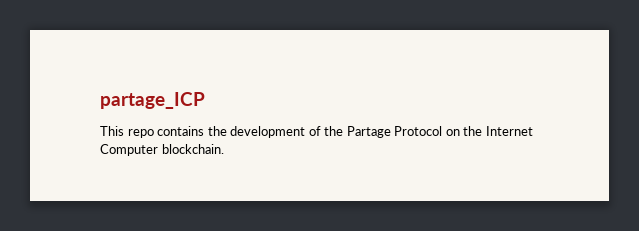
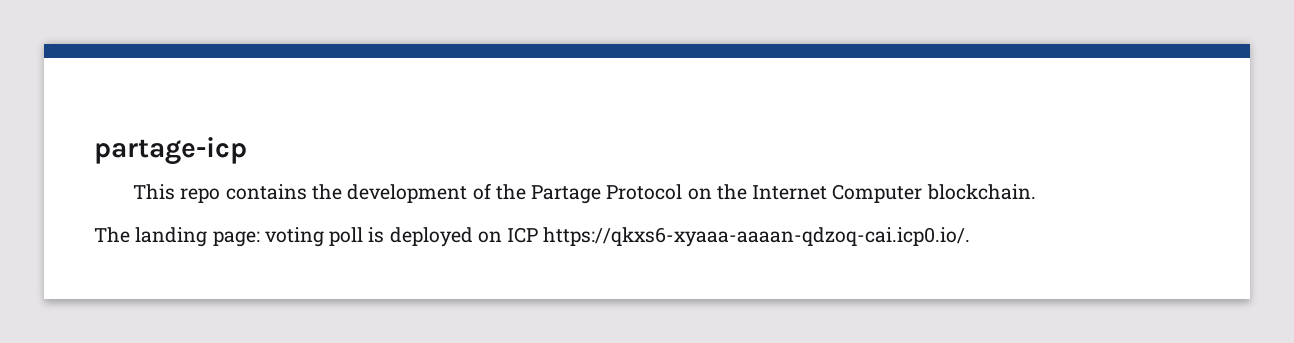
- partage_ICP
+ partage-icp
+ The landing page: voting poll is deployed on ICP https://qkxs6-xyaaa-aaaan-qdzoq-cai.icp0.io/.

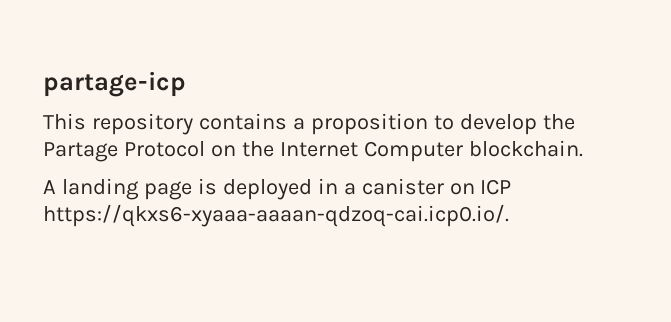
- This repo contains the development of the Partage Protocol on the Internet Computer blockchain.
+ This repository contains a proposition to develop the Partage Protocol on the Internet Computer blockchain.
- The landing page: voting poll is deployed on ICP https://qkxs6-xyaaa-aaaan-qdzoq-cai.icp0.io/.
+ A landing page is deployed in a canister on ICP https://qkxs6-xyaaa-aaaan-qdzoq-cai.icp0.io/.

